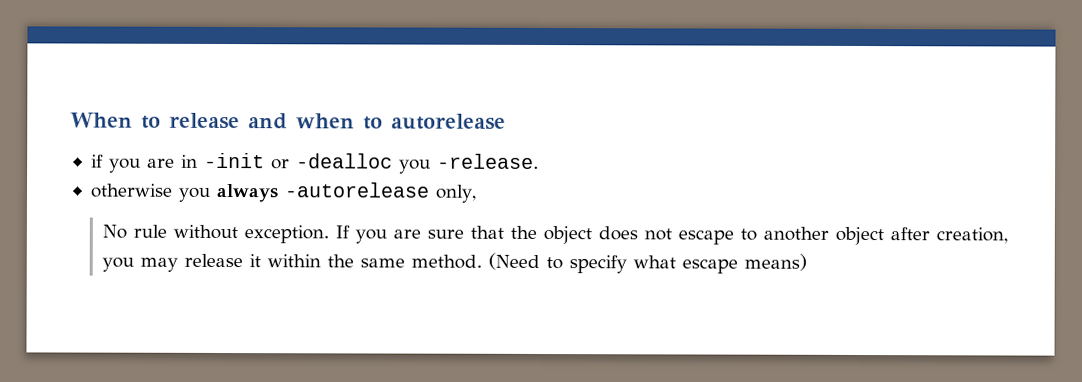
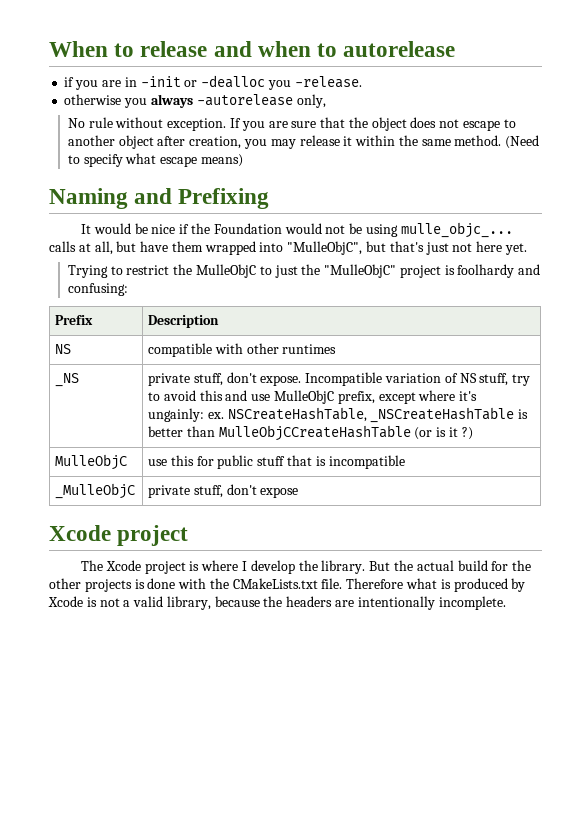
+ Naming and Prefixing
+ It would be nice if the Foundation would not be using mulle_objc_... calls at all, but have them wrapped into "MulleObjC", but that's just not here yet.
+ Trying to restrict the MulleObjC to just the "MulleObjC" project is foolhardy and confusing:
+ Prefix | Description
+ NS | compatible with other runtimes
+ _NS | private stuff, don't expose. Incompatible variation of NS stuff, try to avoid this and use MulleObjC prefix, except where it's ungainly: ex. NSCreateHashTable, _NSCreateHashTable is better than MulleObjCCreateHashTable (or is it ?)
+ MulleObjC | use this for public stuff that is incompatible
+ _MulleObjC | private stuff, don't expose
+ Xcode project
+ The Xcode project is where I develop the library. But the actual build for the other projects is done with the CMakeLists.txt file. Therefore what is produced by Xcode is not a valid library, because the headers are intentionally incomplete.

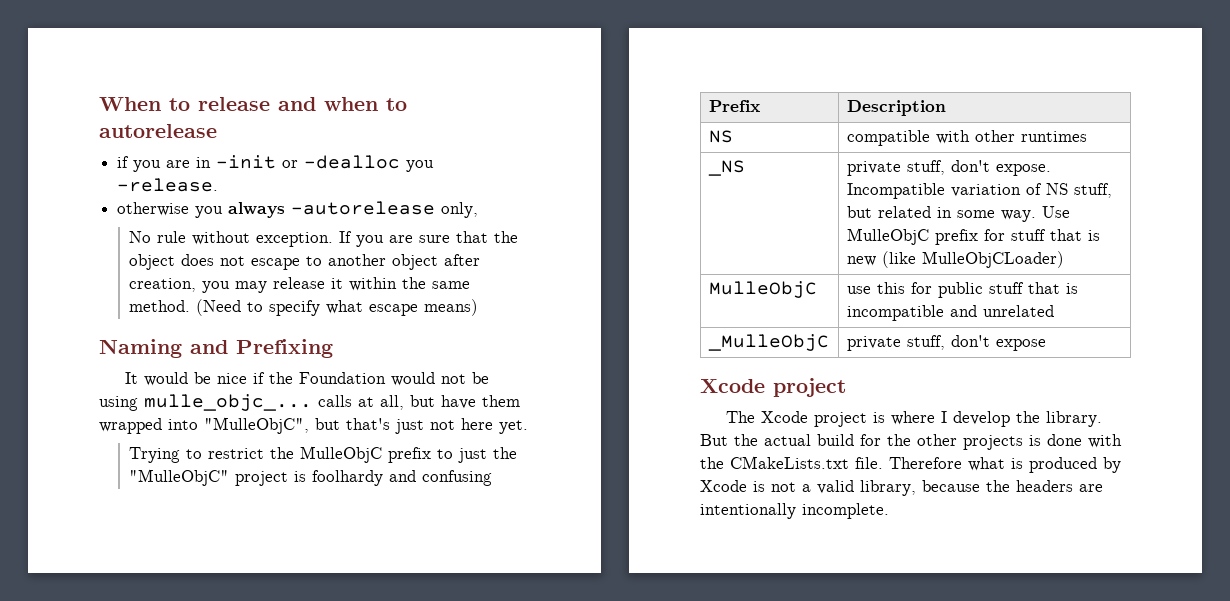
- Trying to restrict the MulleObjC to just the "MulleObjC" project is foolhardy and confusing:
+ Trying to restrict the MulleObjC prefix to just the "MulleObjC" project is foolhardy and confusing
- _NS | private stuff, don't expose. Incompatible variation of NS stuff, try to avoid this and use MulleObjC prefix, except where it's ungainly: ex. NSCreateHashTable, _NSCreateHashTable is better than MulleObjCCreateHashTable (or is it ?)
+ _NS | private stuff, don't expose. Incompatible variation of NS stuff, but related in some way. Use MulleObjC prefix for stuff that is new (like MulleObjCLoader)
- MulleObjC | use this for public stuff that is incompatible
+ MulleObjC | use this for public stuff that is incompatible and unrelated

